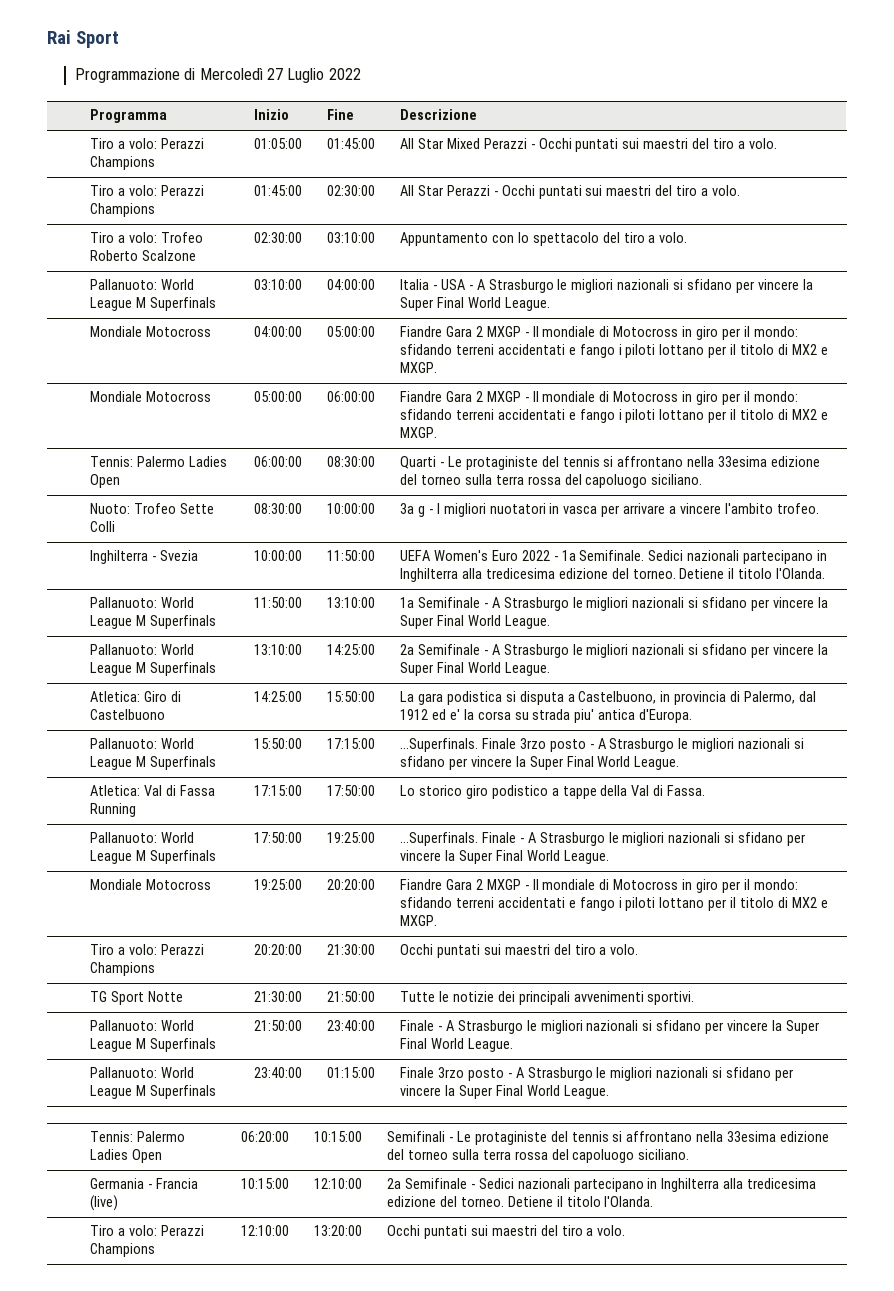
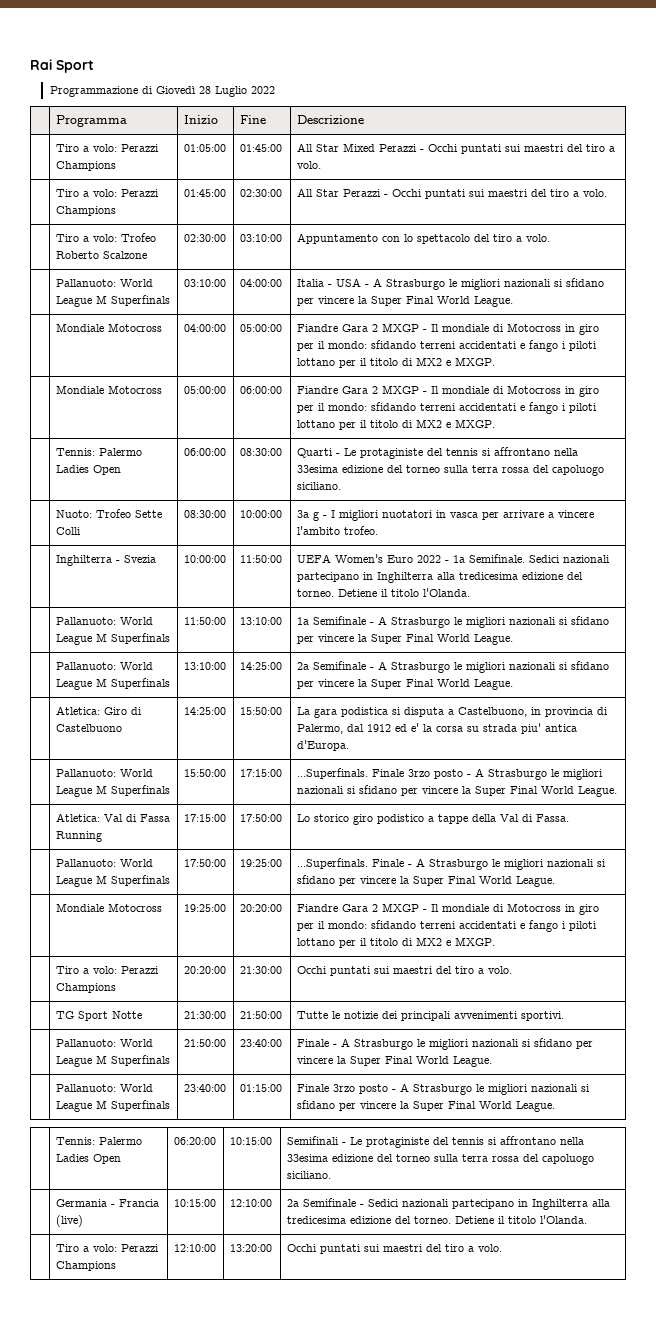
- Programmazione di Mercoledì 27 Luglio 2022
+ Programmazione di Giovedì 28 Luglio 2022

